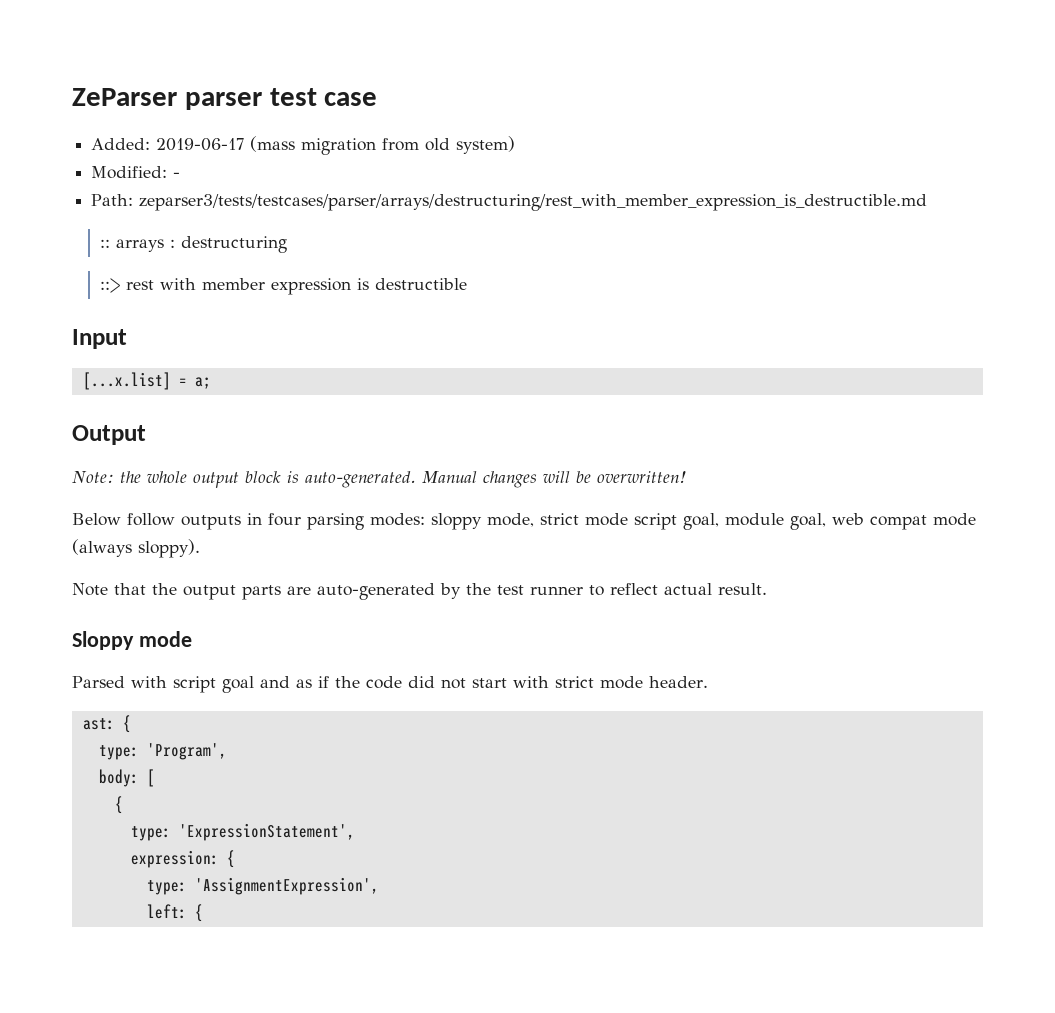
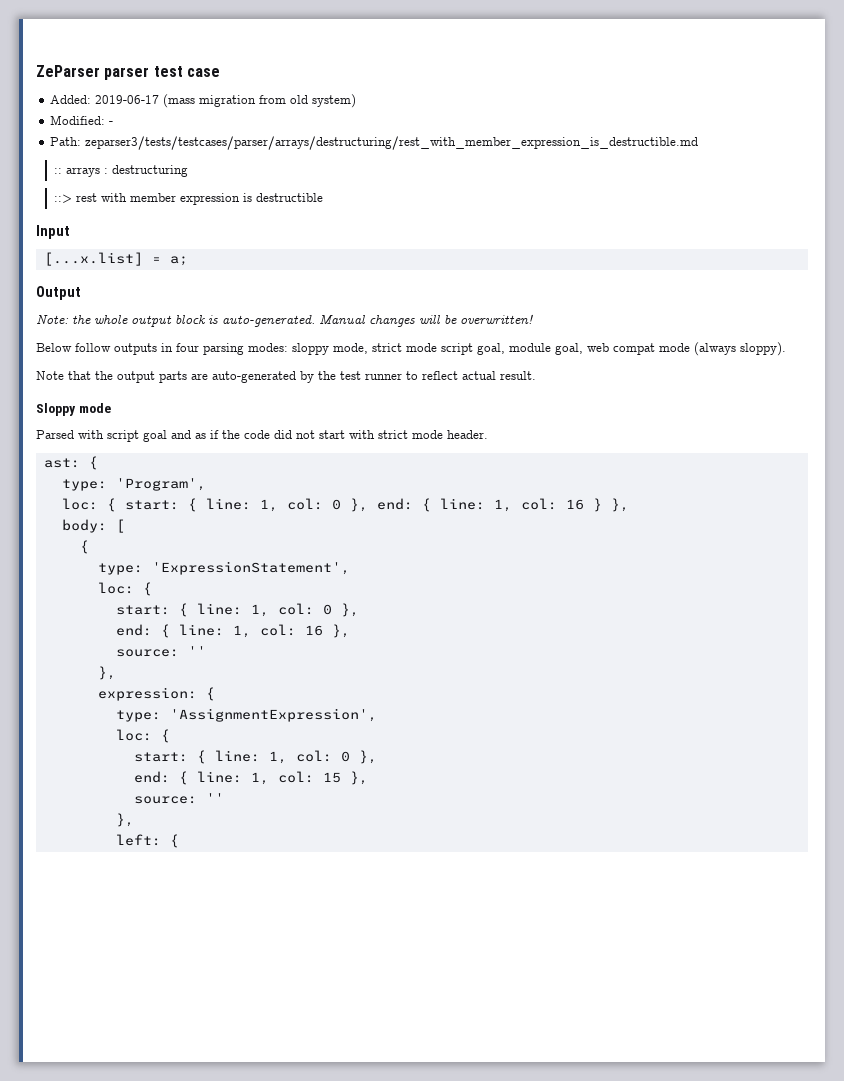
+ loc: { start: { line: 1, col: 0 }, end: { line: 1, col: 16 } },
  type: 'ExpressionStatement',
+ loc: {
+ start: { line: 1, col: 0 },
+ end: { line: 1, col: 16 },
+ source: ''
+ },
  expression: {
  type: 'AssignmentExpression',
+ loc: {
+ start: { line: 1, col: 0 },
+ end: { line: 1, col: 15 },
+ source: ''
+ },

